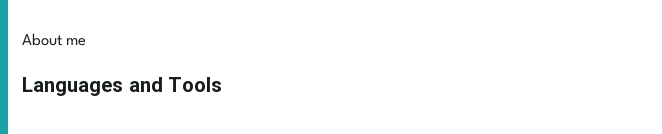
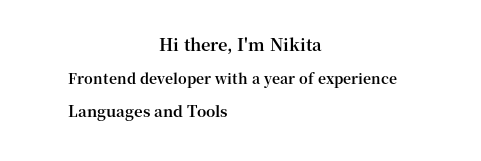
- About me
+ Hi there, I'm Nikita
+ Frontend developer with a year of experience

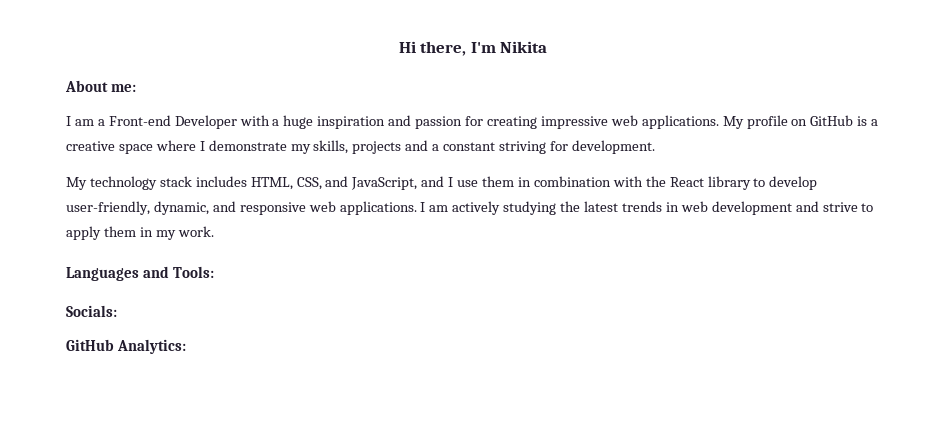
- Frontend developer with a year of experience
- Languages and Tools
+ About me:
+ I am a Front-end Developer with a huge inspiration and passion for creating impressive web applications. My profile on GitHub is a creative space where I demonstrate my skills, projects and a constant striving for development.
+ My technology stack includes HTML, CSS, and JavaScript, and I use them in combination with the React library to develop user-friendly, dynamic, and responsive web applications. I am actively studying the latest trends in web development and strive to apply them in my work.
+ Languages and Tools:
+ Socials:
+ GitHub Analytics:

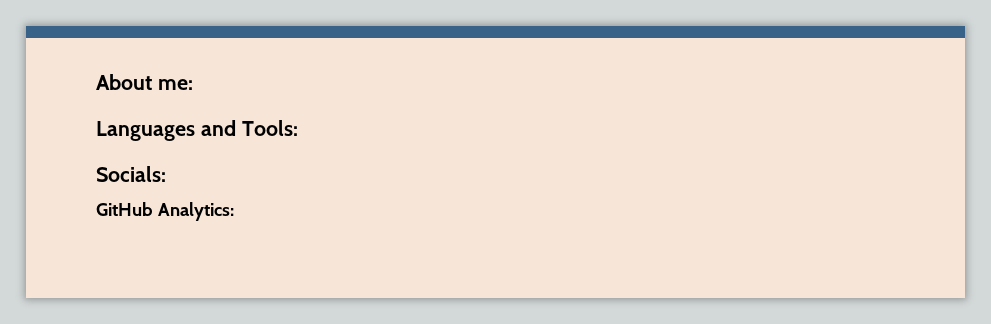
- Hi there, I'm Nikita
  About me:
- I am a Front-end Developer with a huge inspiration and passion for creating impressive web applications. My profile on GitHub is a creative space where I demonstrate my skills, projects and a constant striving for development.
- My technology stack includes HTML, CSS, and JavaScript, and I use them in combination with the React library to develop user-friendly, dynamic, and responsive web applications. I am actively studying the latest trends in web development and strive to apply them in my work.

